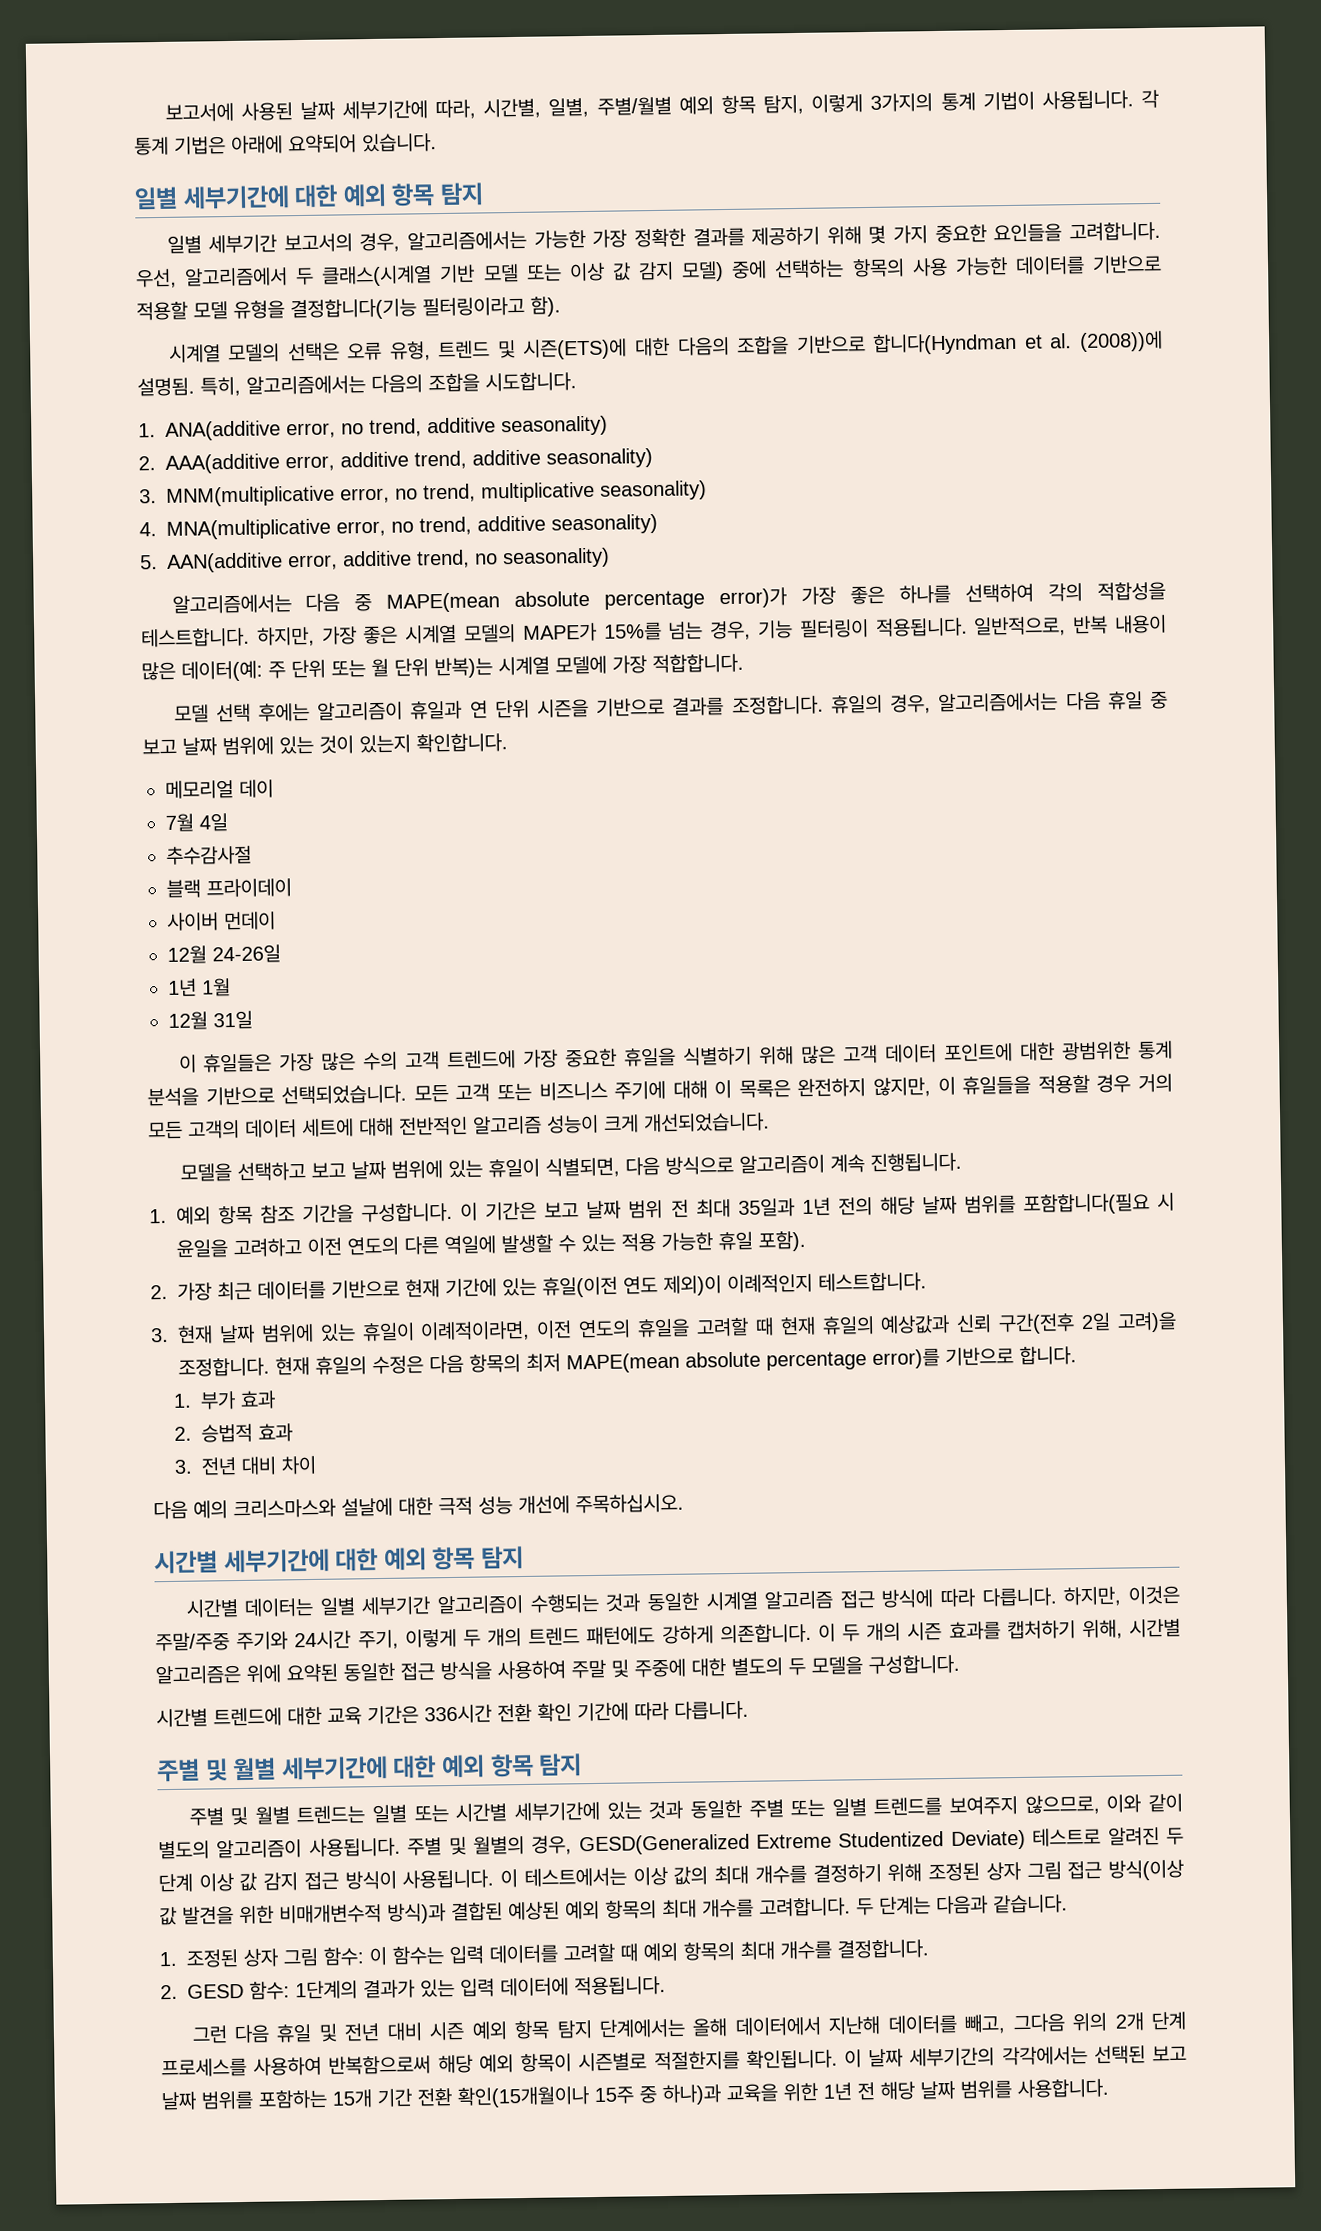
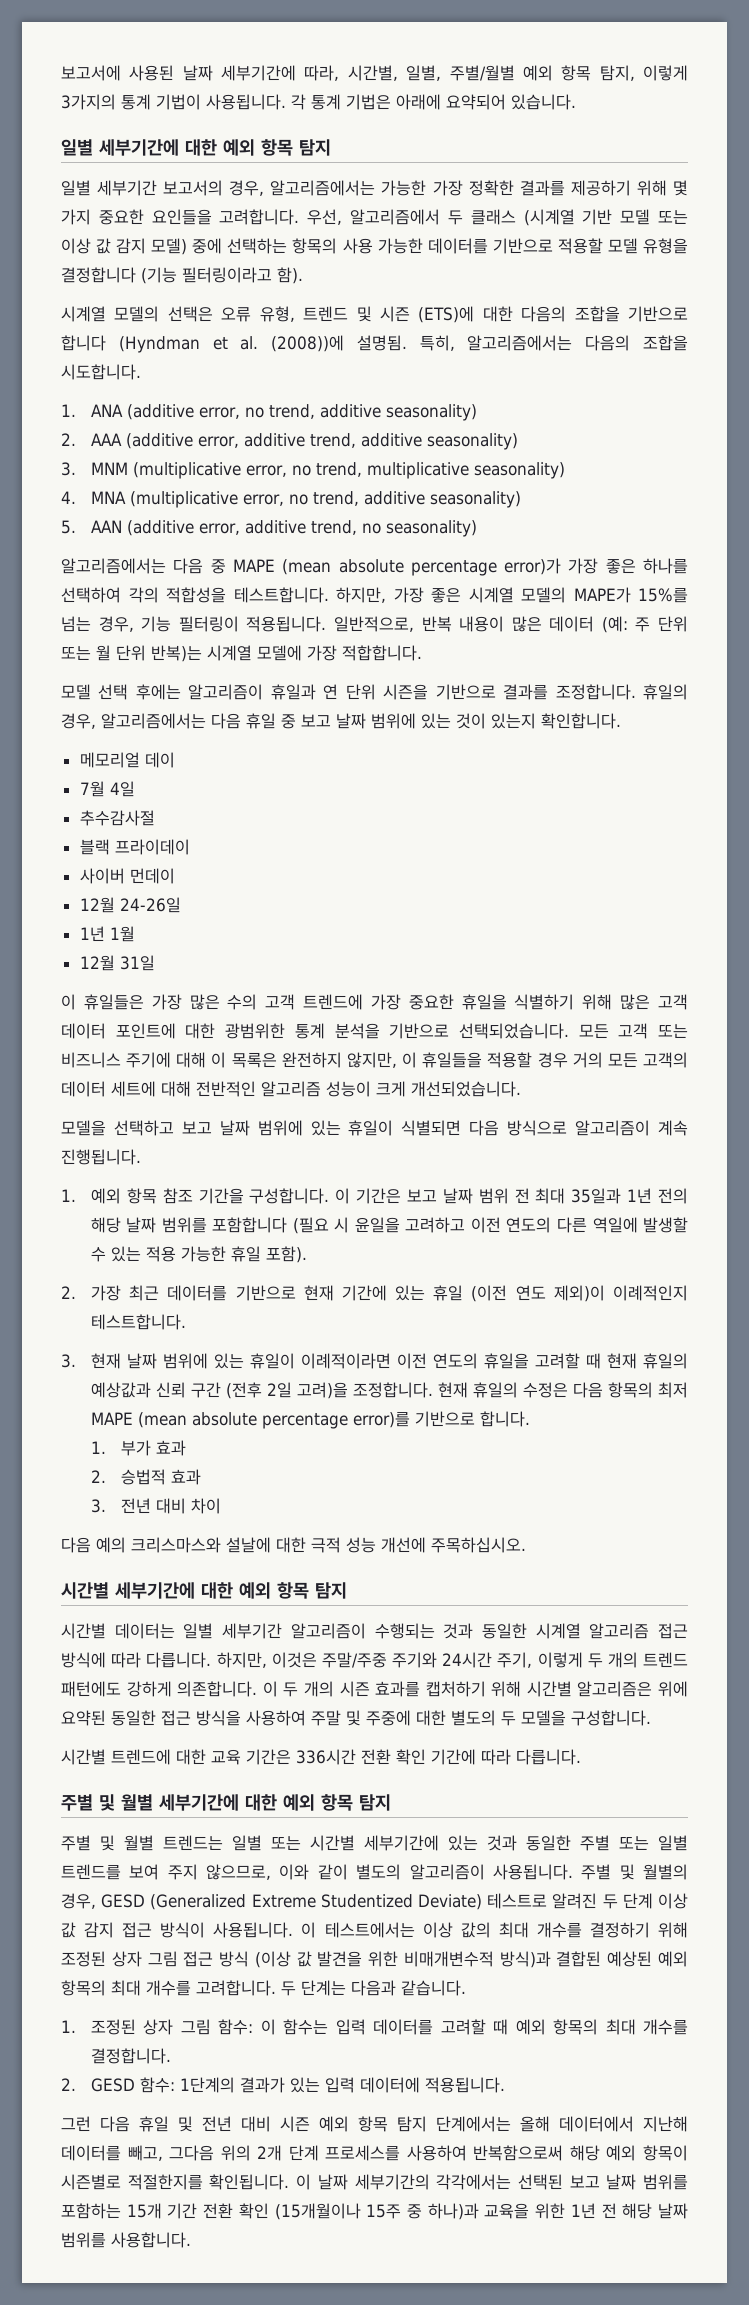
- 우선, 알고리즘에서 두 클래스(시계열 기반 모델 또는 이상 값 감지 모델) 중에 선택하는 항목의 사용 가능한 데이터를 기반으로 적용할 모델 유형을 결정합니다(기능 필터링이라고 함).
+ 우선, 알고리즘에서 두 클래스 (시계열 기반 모델 또는 이상 값 감지 모델) 중에 선택하는 항목의 사용 가능한 데이터를 기반으로 적용할 모델 유형을 결정합니다 (기능 필터링이라고 함).
- 시계열 모델의 선택은 오류 유형, 트렌드 및 시즌(ETS)에 대한 다음의 조합을 기반으로 합니다(Hyndman et al. (2008))에 설명됨.
+ 시계열 모델의 선택은 오류 유형, 트렌드 및 시즌 (ETS)에 대한 다음의 조합을 기반으로 합니다 (Hyndman et al. (2008))에 설명됨.
- 1. ANA(additive error, no trend, additive seasonality)
+ 1. ANA (additive error, no trend, additive seasonality)
- 2. AAA(additive error, additive trend, additive seasonality)
+ 2. AAA (additive error, additive trend, additive seasonality)
- 3. MNM(multiplicative error, no trend, multiplicative seasonality)
+ 3. MNM (multiplicative error, no trend, multiplicative seasonality)
- 4. MNA(multiplicative error, no trend, additive seasonality)
+ 4. MNA (multiplicative error, no trend, additive seasonality)
- 5. AAN(additive error, additive trend, no seasonality)
+ 5. AAN (additive error, additive trend, no seasonality)
- 알고리즘에서는 다음 중 MAPE(mean absolute percentage error)가 가장 좋은 하나를 선택하여 각의 적합성을 테스트합니다.
+ 알고리즘에서는 다음 중 MAPE (mean absolute percentage error)가 가장 좋은 하나를 선택하여 각의 적합성을 테스트합니다.
- 일반적으로, 반복 내용이 많은 데이터(예: 주 단위 또는 월 단위 반복)는 시계열 모델에 가장 적합합니다.
+ 일반적으로, 반복 내용이 많은 데이터 (예: 주 단위 또는 월 단위 반복)는 시계열 모델에 가장 적합합니다.
- 모델을 선택하고 보고 날짜 범위에 있는 휴일이 식별되면, 다음 방식으로 알고리즘이 계속 진행됩니다.
+ 모델을 선택하고 보고 날짜 범위에 있는 휴일이 식별되면 다음 방식으로 알고리즘이 계속 진행됩니다.
- 이 기간은 보고 날짜 범위 전 최대 35일과 1년 전의 해당 날짜 범위를 포함합니다(필요 시 윤일을 고려하고 이전 연도의 다른 역일에 발생할 수 있는 적용 가능한 휴일 포함).
+ 이 기간은 보고 날짜 범위 전 최대 35일과 1년 전의 해당 날짜 범위를 포함합니다 (필요 시 윤일을 고려하고 이전 연도의 다른 역일에 발생할 수 있는 적용 가능한 휴일 포함).
- 2. 가장 최근 데이터를 기반으로 현재 기간에 있는 휴일(이전 연도 제외)이 이례적인지 테스트합니다.
+ 2. 가장 최근 데이터를 기반으로 현재 기간에 있는 휴일 (이전 연도 제외)이 이례적인지 테스트합니다.
- 3. 현재 날짜 범위에 있는 휴일이 이례적이라면, 이전 연도의 휴일을 고려할 때 현재 휴일의 예상값과 신뢰 구간(전후 2일 고려)을 조정합니다.
+ 3. 현재 날짜 범위에 있는 휴일이 이례적이라면 이전 연도의 휴일을 고려할 때 현재 휴일의 예상값과 신뢰 구간 (전후 2일 고려)을 조정합니다.
- 현재 휴일의 수정은 다음 항목의 최저 MAPE(mean absolute percentage error)를 기반으로 합니다.
+ 현재 휴일의 수정은 다음 항목의 최저 MAPE (mean absolute percentage error)를 기반으로 합니다.
- 이 두 개의 시즌 효과를 캡처하기 위해, 시간별 알고리즘은 위에 요약된 동일한 접근 방식을 사용하여 주말 및 주중에 대한 별도의 두 모델을 구성합니다.
+ 이 두 개의 시즌 효과를 캡처하기 위해 시간별 알고리즘은 위에 요약된 동일한 접근 방식을 사용하여 주말 및 주중에 대한 별도의 두 모델을 구성합니다.
- 주별 및 월별 트렌드는 일별 또는 시간별 세부기간에 있는 것과 동일한 주별 또는 일별 트렌드를 보여주지 않으므로, 이와 같이 별도의 알고리즘이 사용됩니다.
+ 주별 및 월별 트렌드는 일별 또는 시간별 세부기간에 있는 것과 동일한 주별 또는 일별 트렌드를 보여 주지 않으므로, 이와 같이 별도의 알고리즘이 사용됩니다.
- 주별 및 월별의 경우, GESD(Generalized Extreme Studentized Deviate) 테스트로 알려진 두 단계 이상 값 감지 접근 방식이 사용됩니다.
+ 주별 및 월별의 경우, GESD (Generalized Extreme Studentized Deviate) 테스트로 알려진 두 단계 이상 값 감지 접근 방식이 사용됩니다.
- 이 테스트에서는 이상 값의 최대 개수를 결정하기 위해 조정된 상자 그림 접근 방식(이상 값 발견을 위한 비매개변수적 방식)과 결합된 예상된 예외 항목의 최대 개수를 고려합니다.
+ 이 테스트에서는 이상 값의 최대 개수를 결정하기 위해 조정된 상자 그림 접근 방식 (이상 값 발견을 위한 비매개변수적 방식)과 결합된 예상된 예외 항목의 최대 개수를 고려합니다.
- 이 날짜 세부기간의 각각에서는 선택된 보고 날짜 범위를 포함하는 15개 기간 전환 확인(15개월이나 15주 중 하나)과 교육을 위한 1년 전 해당 날짜 범위를 사용합니다.
+ 이 날짜 세부기간의 각각에서는 선택된 보고 날짜 범위를 포함하는 15개 기간 전환 확인 (15개월이나 15주 중 하나)과 교육을 위한 1년 전 해당 날짜 범위를 사용합니다.

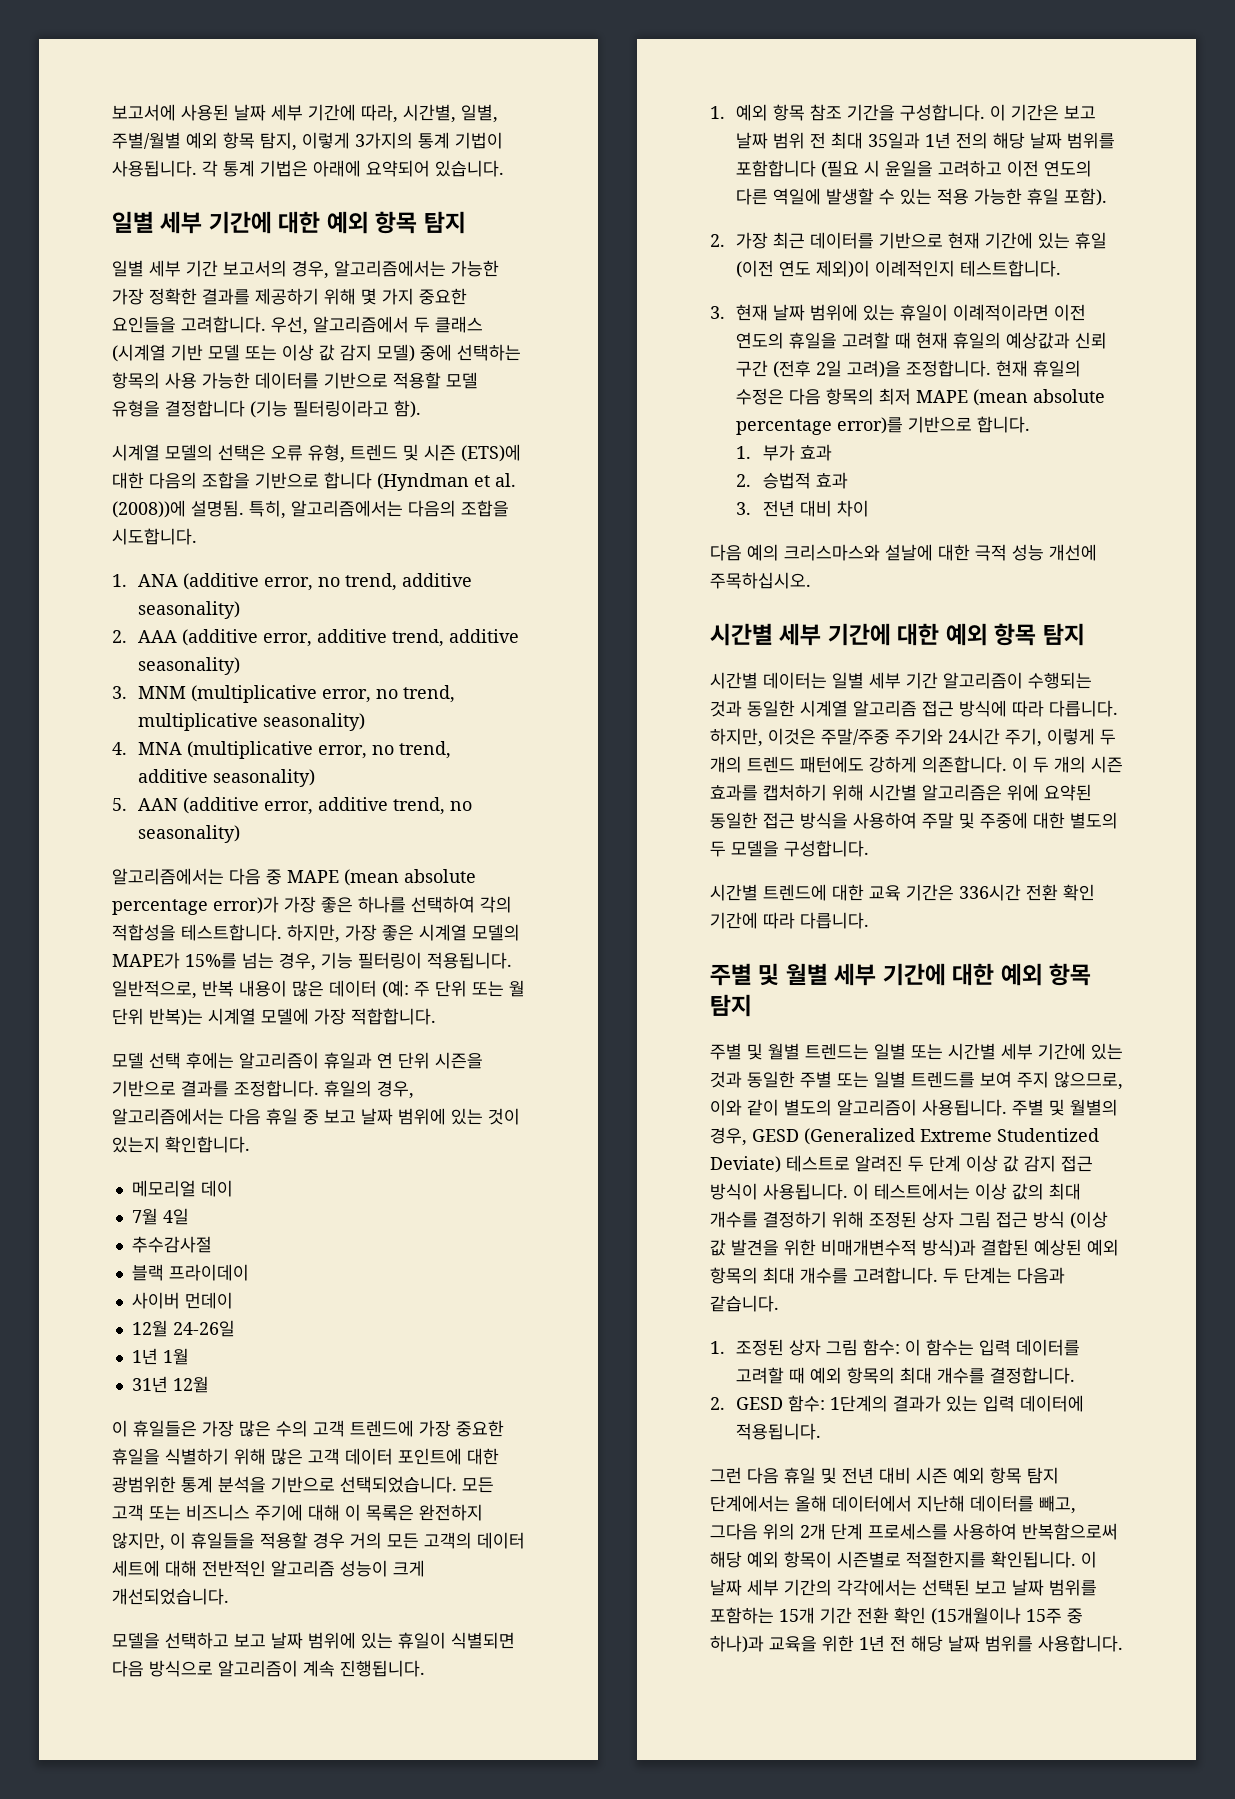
- 보고서에 사용된 날짜 세부기간에 따라, 시간별, 일별, 주별/월별 예외 항목 탐지, 이렇게 3가지의 통계 기법이 사용됩니다.
+ 보고서에 사용된 날짜 세부 기간에 따라, 시간별, 일별, 주별/월별 예외 항목 탐지, 이렇게 3가지의 통계 기법이 사용됩니다.
- 일별 세부기간에 대한 예외 항목 탐지
+ 일별 세부 기간에 대한 예외 항목 탐지
- 일별 세부기간 보고서의 경우, 알고리즘에서는 가능한 가장 정확한 결과를 제공하기 위해 몇 가지 중요한 요인들을 고려합니다.
+ 일별 세부 기간 보고서의 경우, 알고리즘에서는 가능한 가장 정확한 결과를 제공하기 위해 몇 가지 중요한 요인들을 고려합니다.
- 12월 31일
+ 31년 12월
- 시간별 세부기간에 대한 예외 항목 탐지
+ 시간별 세부 기간에 대한 예외 항목 탐지
- 시간별 데이터는 일별 세부기간 알고리즘이 수행되는 것과 동일한 시계열 알고리즘 접근 방식에 따라 다릅니다.
+ 시간별 데이터는 일별 세부 기간 알고리즘이 수행되는 것과 동일한 시계열 알고리즘 접근 방식에 따라 다릅니다.
- 주별 및 월별 세부기간에 대한 예외 항목 탐지
+ 주별 및 월별 세부 기간에 대한 예외 항목 탐지
- 주별 및 월별 트렌드는 일별 또는 시간별 세부기간에 있는 것과 동일한 주별 또는 일별 트렌드를 보여 주지 않으므로, 이와 같이 별도의 알고리즘이 사용됩니다.
+ 주별 및 월별 트렌드는 일별 또는 시간별 세부 기간에 있는 것과 동일한 주별 또는 일별 트렌드를 보여 주지 않으므로, 이와 같이 별도의 알고리즘이 사용됩니다.
- 이 날짜 세부기간의 각각에서는 선택된 보고 날짜 범위를 포함하는 15개 기간 전환 확인 (15개월이나 15주 중 하나)과 교육을 위한 1년 전 해당 날짜 범위를 사용합니다.
+ 이 날짜 세부 기간의 각각에서는 선택된 보고 날짜 범위를 포함하는 15개 기간 전환 확인 (15개월이나 15주 중 하나)과 교육을 위한 1년 전 해당 날짜 범위를 사용합니다.

